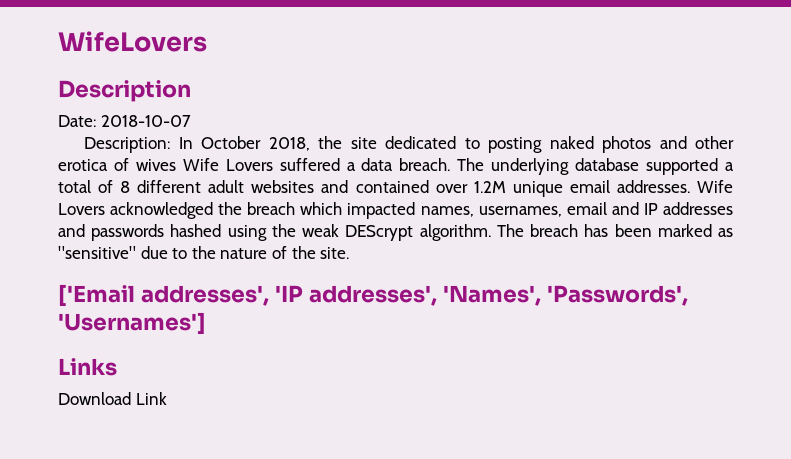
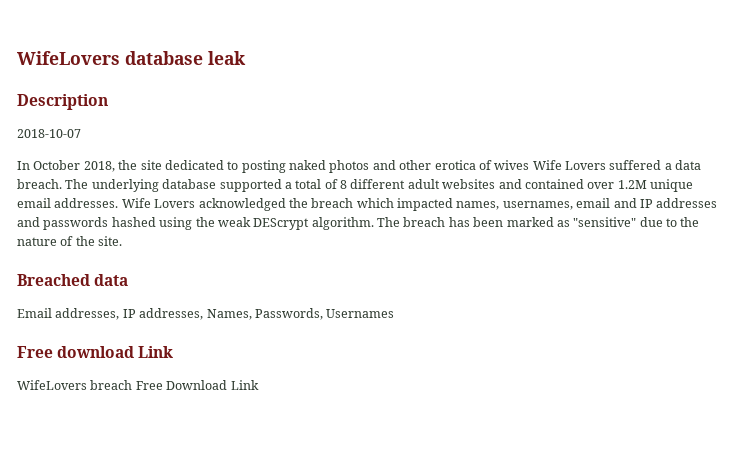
- WifeLovers
+ WifeLovers database leak
- Date: 2018-10-07
+ 2018-10-07
- Description: In October 2018, the site dedicated to posting naked photos and other erotica of wives Wife Lovers suffered a data breach.
+ In October 2018, the site dedicated to posting naked photos and other erotica of wives Wife Lovers suffered a data breach.
- ['Email addresses', 'IP addresses', 'Names', 'Passwords', 'Usernames']
- Links
- Download Link
+ Breached data
+ Email addresses, IP addresses, Names, Passwords, Usernames
+ Free download Link
+ WifeLovers breach Free Download Link

